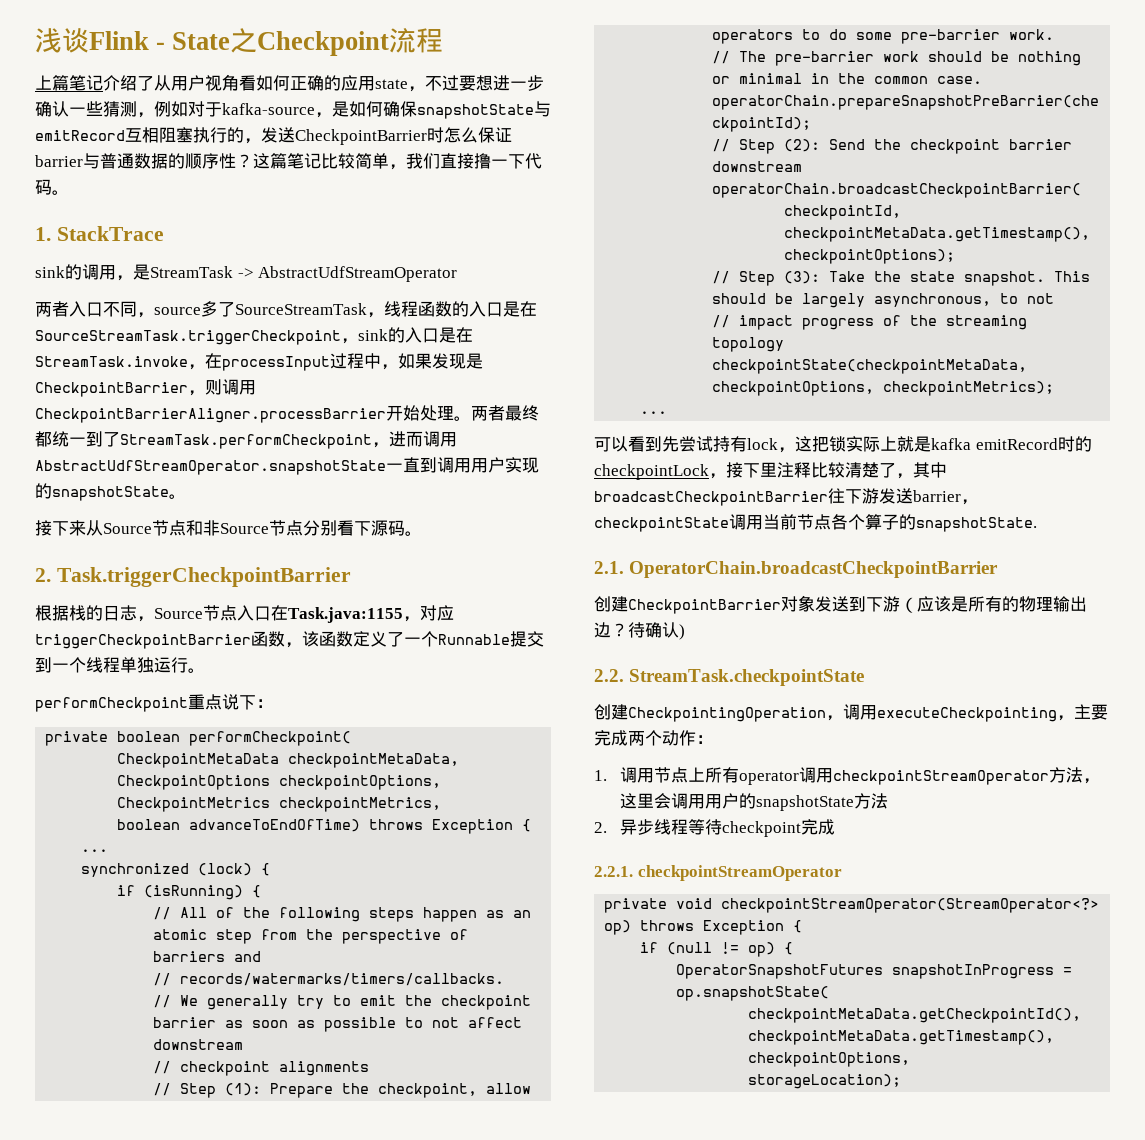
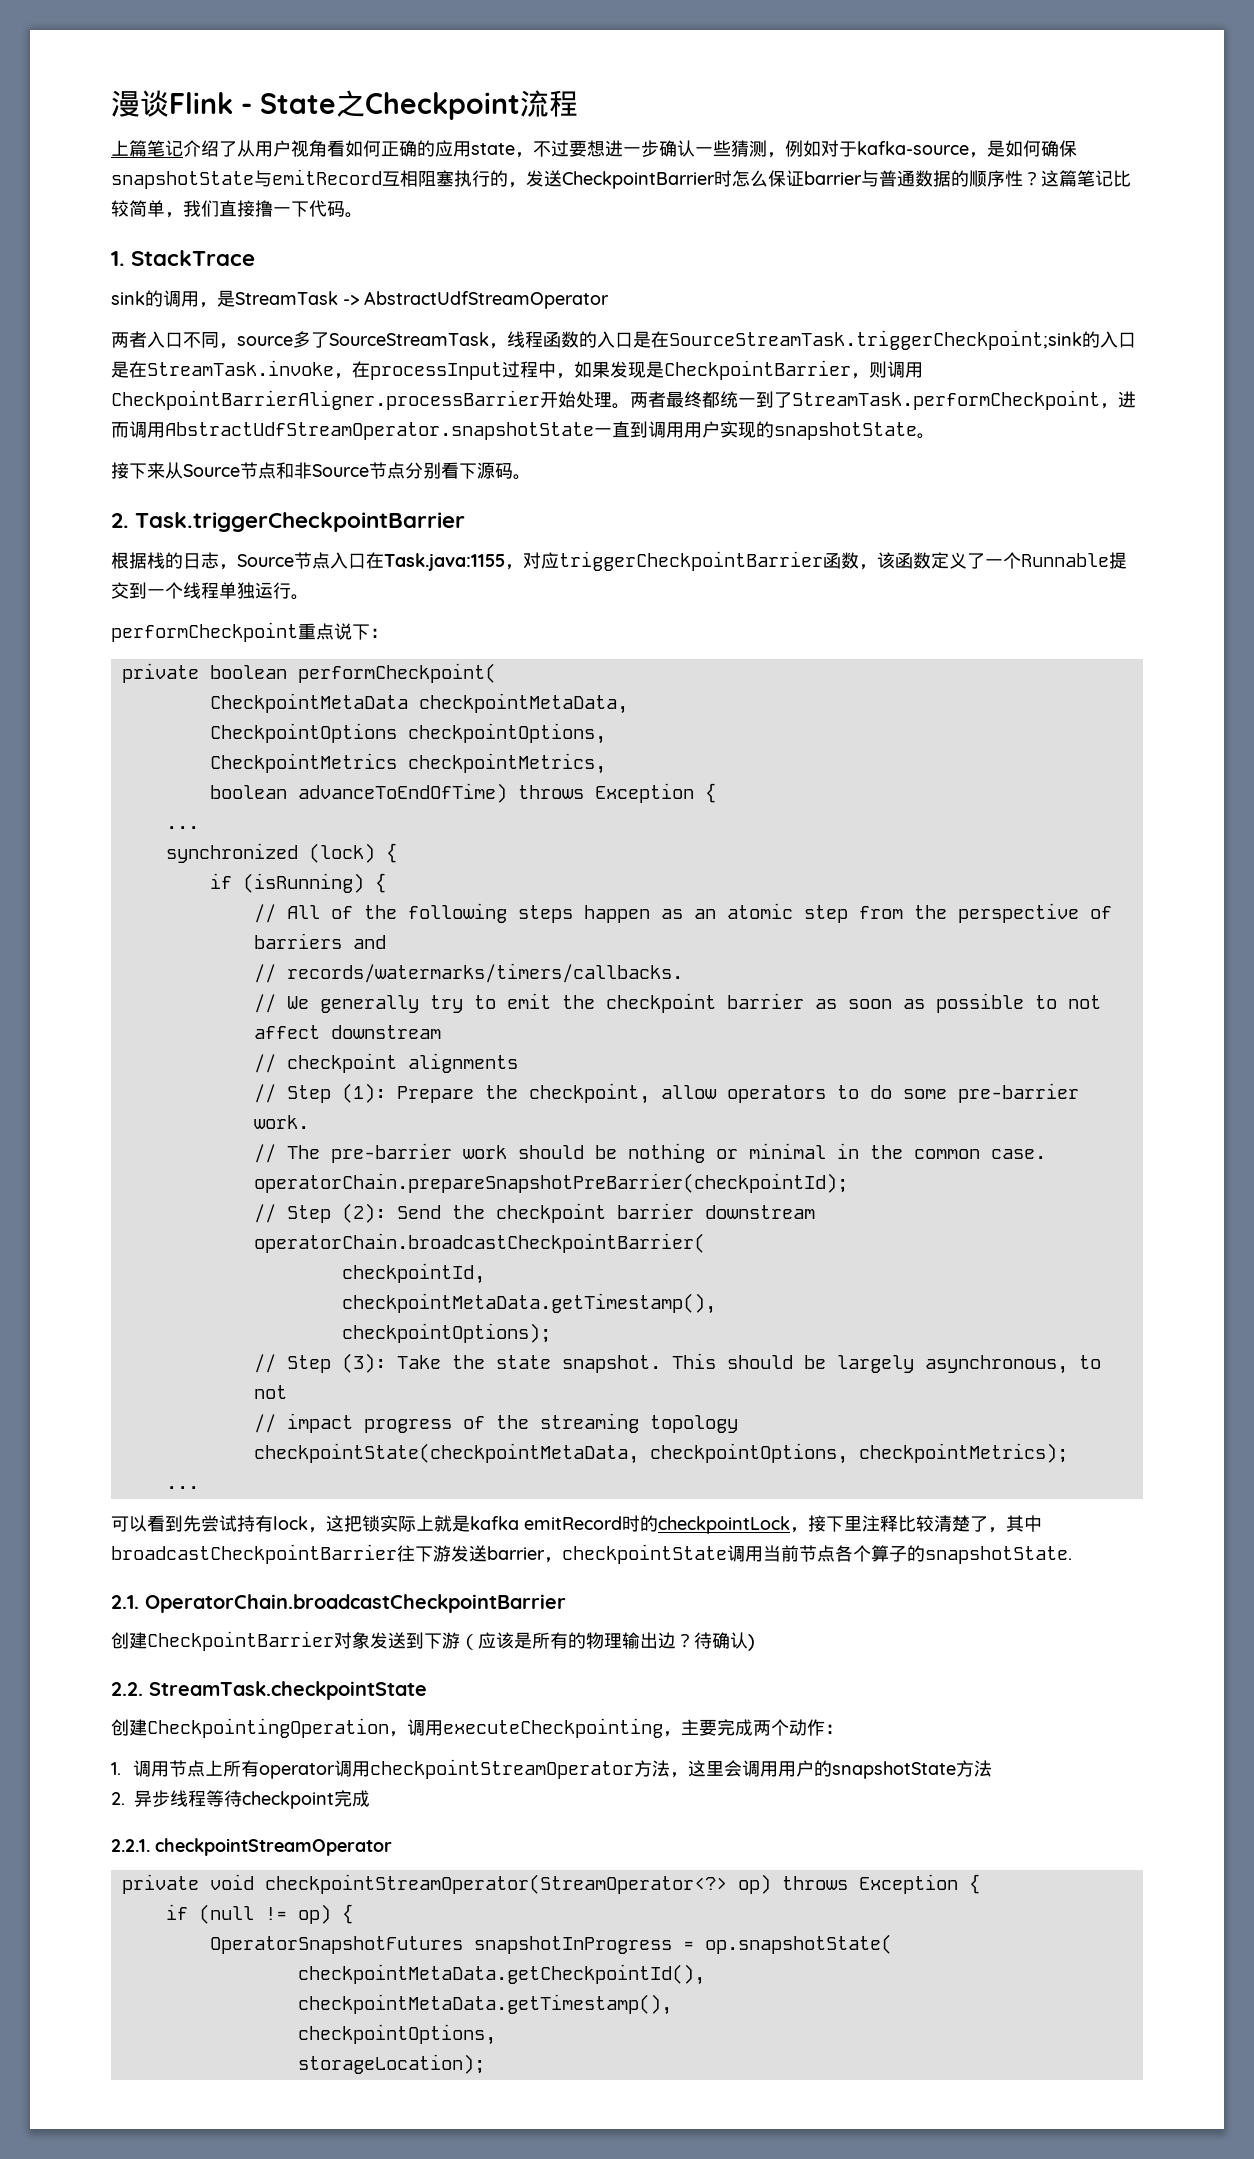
- 浅谈Flink - State之Checkpoint流程
+ 漫谈Flink - State之Checkpoint流程
- 两者入口不同，source多了SourceStreamTask，线程函数的入口是在SourceStreamTask.triggerCheckpoint，sink的入口是在StreamTask.invoke，在processInput过程中，如果发现是CheckpointBarrier，则调用CheckpointBarrierAligner.processBarrier开始处理。
+ 两者入口不同，source多了SourceStreamTask，线程函数的入口是在SourceStreamTask.triggerCheckpoint;sink的入口是在StreamTask.invoke，在processInput过程中，如果发现是CheckpointBarrier，则调用CheckpointBarrierAligner.processBarrier开始处理。

